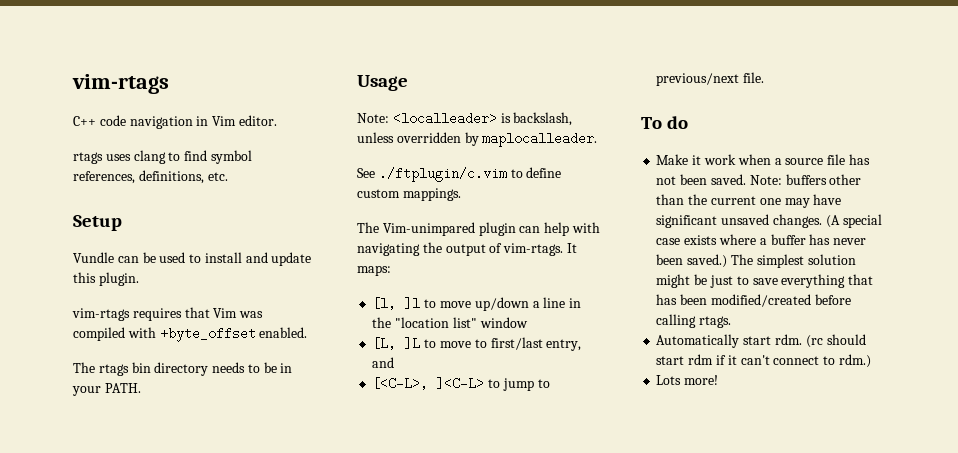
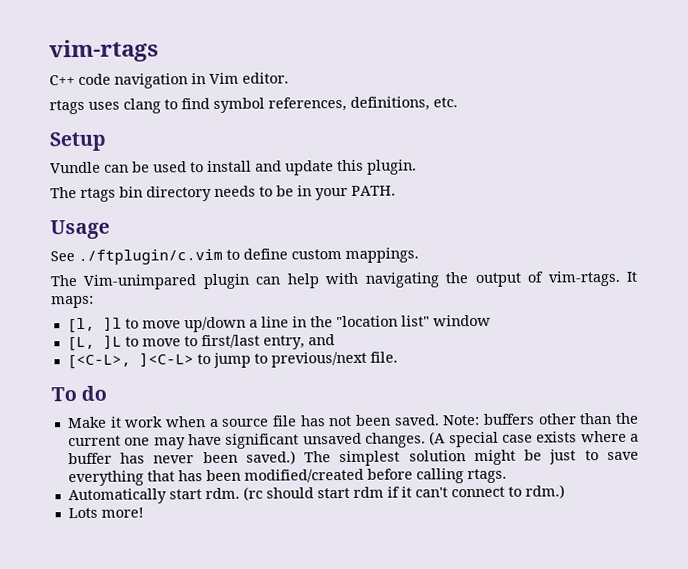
- vim-rtags requires that Vim was compiled with +byte_offset enabled.
- Note: <localleader> is backslash, unless overridden by maplocalleader.

